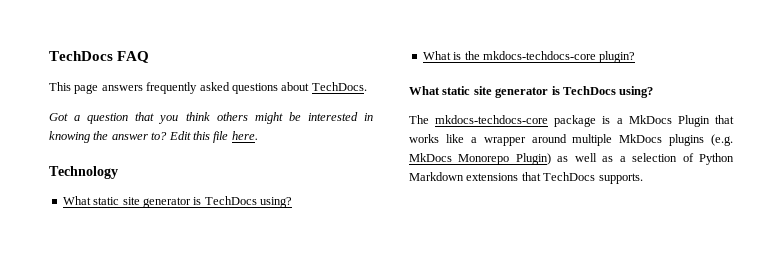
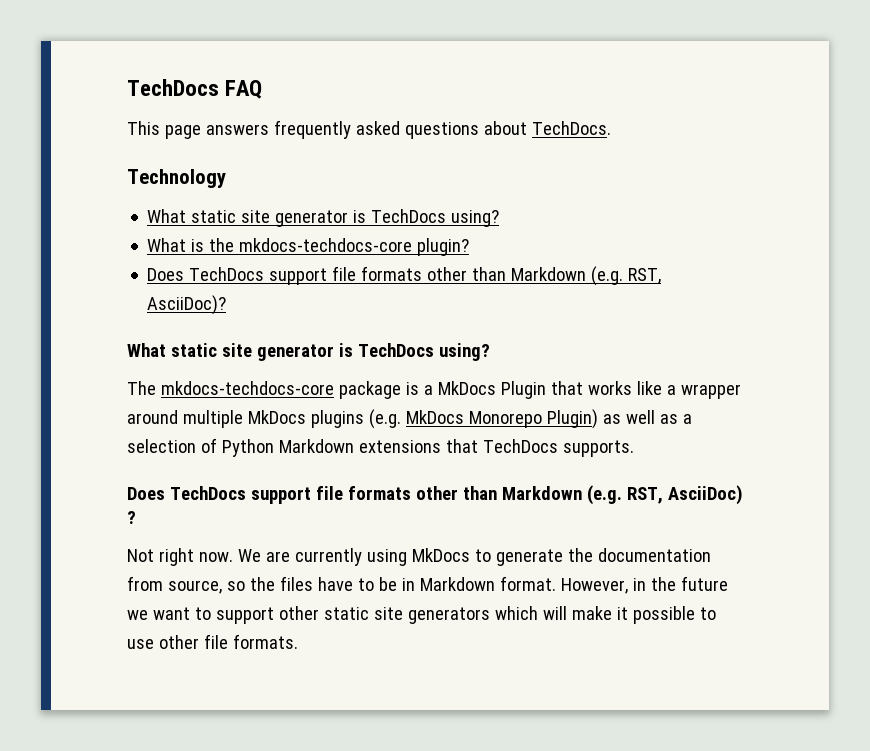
- Got a question that you think others might be interested in knowing the answer to? Edit this file here.
+ Does TechDocs support file formats other than Markdown (e.g. RST, AsciiDoc)?
+ Does TechDocs support file formats other than Markdown (e.g. RST, AsciiDoc) ?
+ Not right now. We are currently using MkDocs to generate the documentation from source, so the files have to be in Markdown format. However, in the future we want to support other static site generators which will make it possible to use other file formats.

